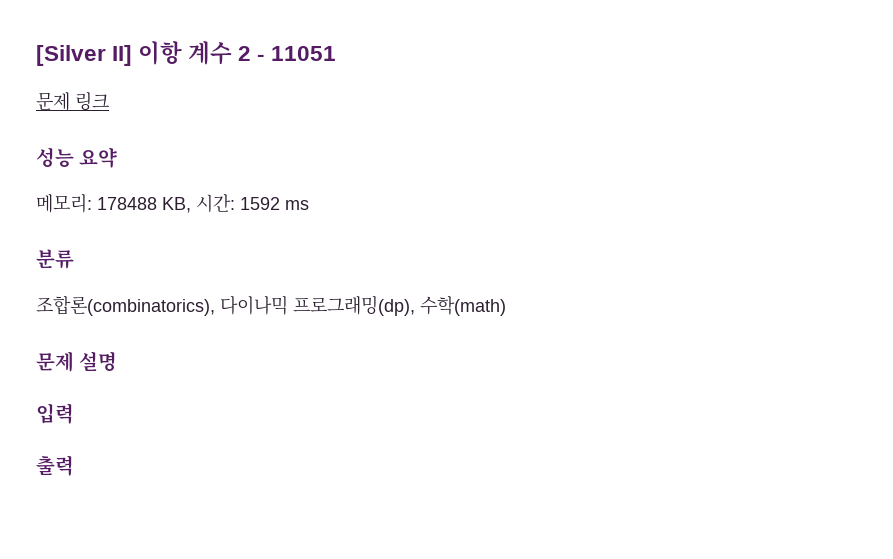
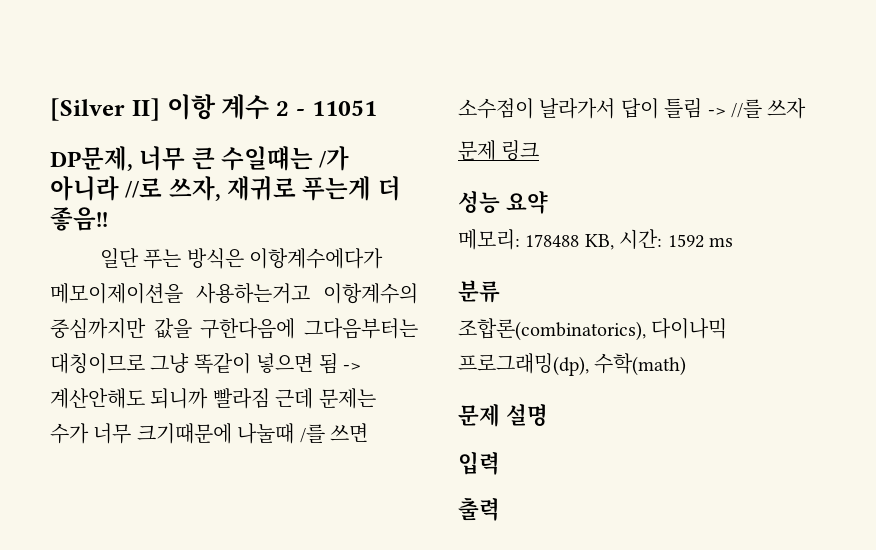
+ DP문제, 너무 큰 수일떄는 /가 아니라 //로 쓰자, 재귀로 푸는게 더 좋음!!
+ 일단 푸는 방식은 이항계수에다가 메모이제이션을 사용하는거고 이항계수의 중심까지만 값을 구한다음에 그다음부터는 대칭이므로 그냥 똑같이 넣으면 됨 -> 계산안해도 되니까 빨라짐 근데 문제는 수가 너무 크기때문에 나눌때 /를 쓰면 소수점이 날라가서 답이 틀림 -> //를 쓰자

